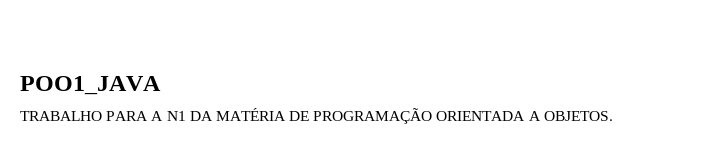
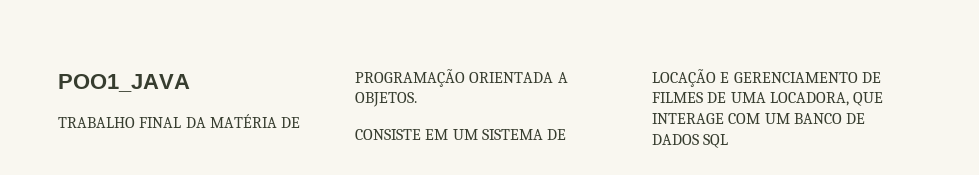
- TRABALHO PARA A N1 DA MATÉRIA DE PROGRAMAÇÃO ORIENTADA A OBJETOS.
+ TRABALHO FINAL DA MATÉRIA DE PROGRAMAÇÃO ORIENTADA A OBJETOS.
+ CONSISTE EM UM SISTEMA DE LOCAÇÃO E GERENCIAMENTO DE FILMES DE UMA LOCADORA, QUE INTERAGE COM UM BANCO DE DADOS SQL

